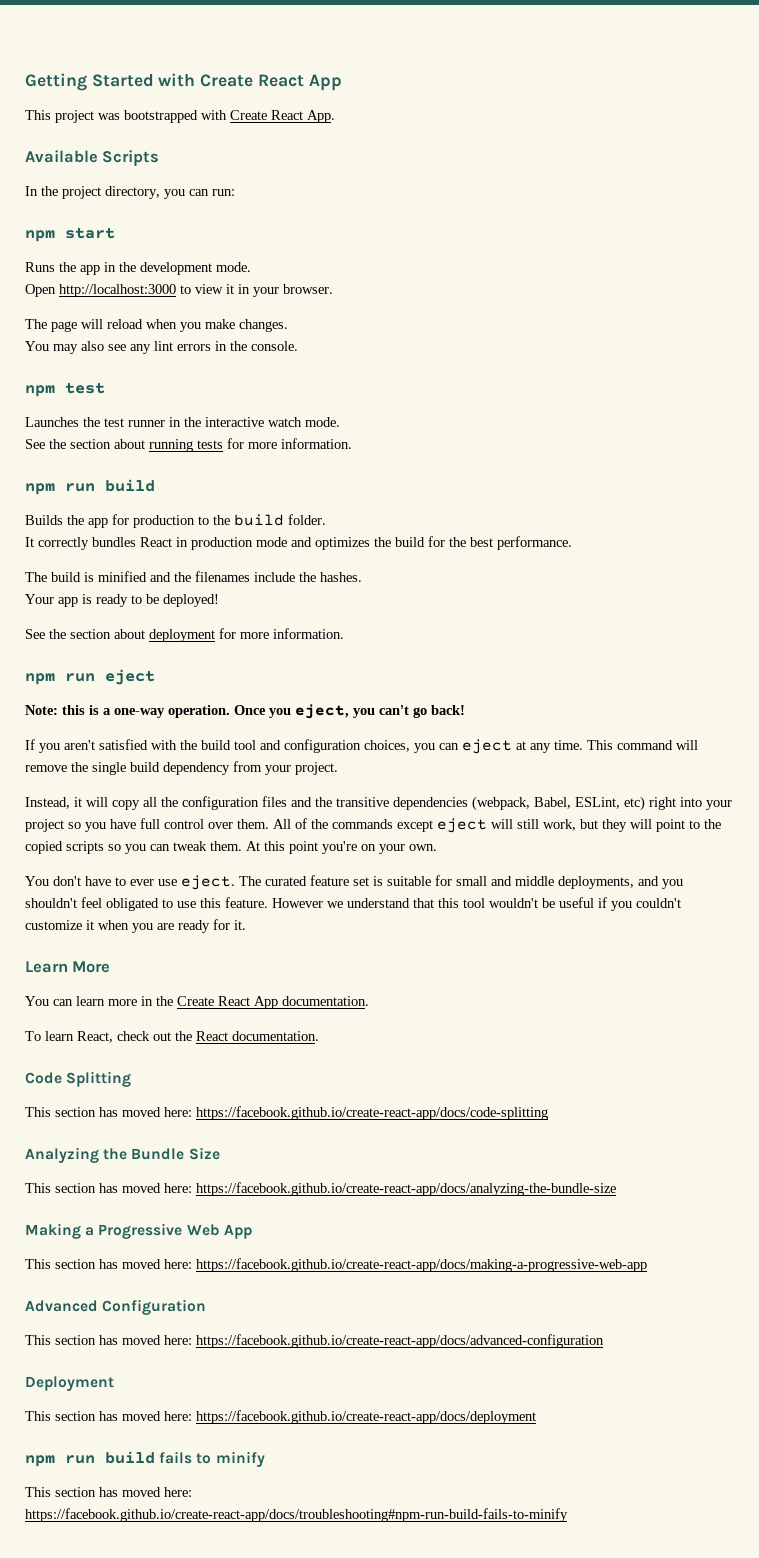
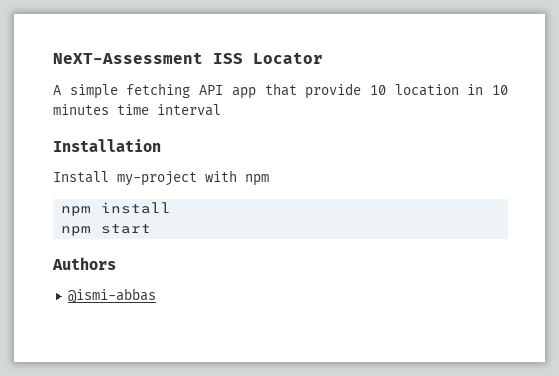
- Getting Started with Create React App
- This project was bootstrapped with Create React App.
- Available Scripts
- In the project directory, you can run:
+ NeXT-Assessment ISS Locator
+ A simple fetching API app that provide 10 location in 10 minutes time interval
+ Installation
+ Install my-project with npm
+ npm install
  npm start
- Runs the app in the development mode.
- Open http://localhost:3000 to view it in your browser.
- The page will reload when you make changes.
- You may also see any lint errors in the console.
- npm test
- Launches the test runner in the interactive watch mode.
- See the section about running tests for more information.
- npm run build
- Builds the app for production to the build folder.
- It correctly bundles React in production mode and optimizes the build for the best performance.
- The build is minified and the filenames include the hashes.
- Your app is ready to be deployed!
- See the section about deployment for more information.
- npm run eject
- Note: this is a one-way operation. Once you eject, you can't go back!
- If you aren't satisfied with the build tool and configuration choices, you can eject at any time. This command will remove the single build dependency from your project.
- Instead, it will copy all the configuration files and the transitive dependencies (webpack, Babel, ESLint, etc) right into your project so you have full control over them. All of the commands except eject will still work, but they will point to the copied scripts so you can tweak them. At this point you're on your own.
- You don't have to ever use eject. The curated feature set is suitable for small and middle deployments, and you shouldn't feel obligated to use this feature. However we understand that this tool wouldn't be useful if you couldn't customize it when you are ready for it.
- Learn More
- You can learn more in the Create React App documentation.
- To learn React, check out the React documentation.
- Code Splitting
- This section has moved here: https://facebook.github.io/create-react-app/docs/code-splitting
- Analyzing the Bundle Size
- This section has moved here: https://facebook.github.io/create-react-app/docs/analyzing-the-bundle-size
- Making a Progressive Web App
- This section has moved here: https://facebook.github.io/create-react-app/docs/making-a-progressive-web-app
- Advanced Configuration
- This section has moved here: https://facebook.github.io/create-react-app/docs/advanced-configuration
- Deployment
- This section has moved here: https://facebook.github.io/create-react-app/docs/deployment
- npm run build fails to minify
- This section has moved here: https://facebook.github.io/create-react-app/docs/troubleshooting#npm-run-build-fails-to-minify
+ Authors
+ @ismi-abbas

